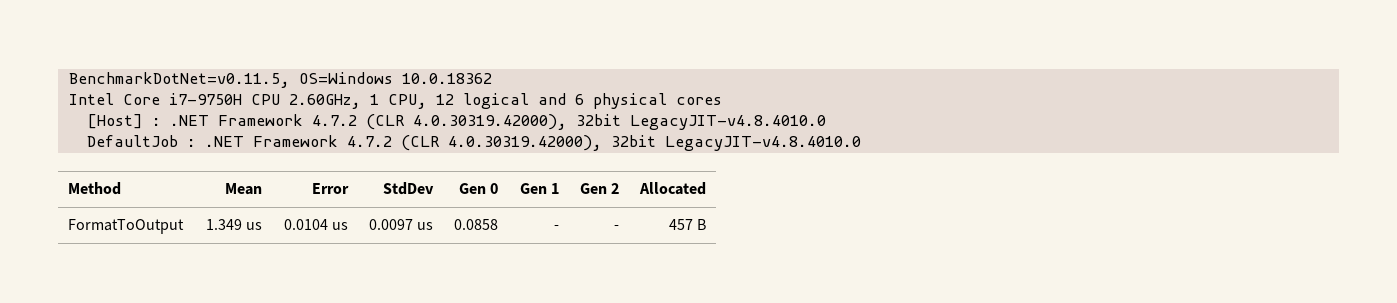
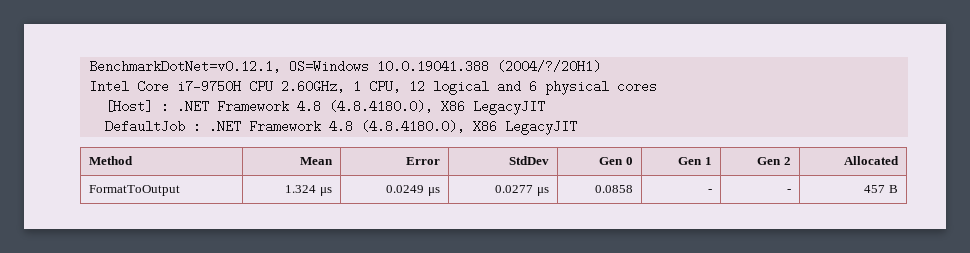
- BenchmarkDotNet=v0.11.5, OS=Windows 10.0.18362
+ BenchmarkDotNet=v0.12.1, OS=Windows 10.0.19041.388 (2004/?/20H1)
- [Host] : .NET Framework 4.7.2 (CLR 4.0.30319.42000), 32bit LegacyJIT-v4.8.4010.0
+ [Host] : .NET Framework 4.8 (4.8.4180.0), X86 LegacyJIT
- DefaultJob : .NET Framework 4.7.2 (CLR 4.0.30319.42000), 32bit LegacyJIT-v4.8.4010.0
+ DefaultJob : .NET Framework 4.8 (4.8.4180.0), X86 LegacyJIT
- FormatToOutput | 1.349 us | 0.0104 us | 0.0097 us | 0.0858 | - | - | 457 B
+ FormatToOutput | 1.324 μs | 0.0249 μs | 0.0277 μs | 0.0858 | - | - | 457 B

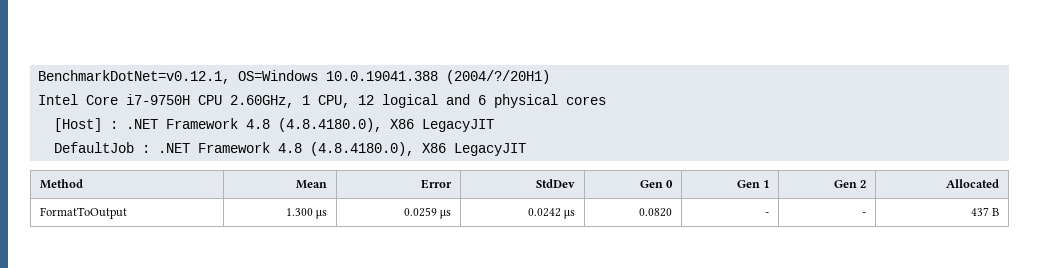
- FormatToOutput | 1.324 μs | 0.0249 μs | 0.0277 μs | 0.0858 | - | - | 457 B
+ FormatToOutput | 1.300 μs | 0.0259 μs | 0.0242 μs | 0.0820 | - | - | 437 B

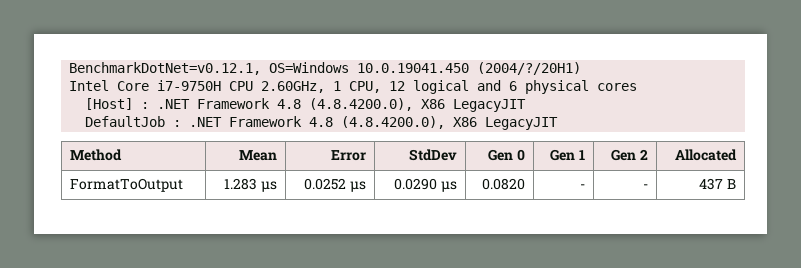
- BenchmarkDotNet=v0.12.1, OS=Windows 10.0.19041.388 (2004/?/20H1)
+ BenchmarkDotNet=v0.12.1, OS=Windows 10.0.19041.450 (2004/?/20H1)
- [Host] : .NET Framework 4.8 (4.8.4180.0), X86 LegacyJIT
+ [Host] : .NET Framework 4.8 (4.8.4200.0), X86 LegacyJIT
- DefaultJob : .NET Framework 4.8 (4.8.4180.0), X86 LegacyJIT
+ DefaultJob : .NET Framework 4.8 (4.8.4200.0), X86 LegacyJIT
- FormatToOutput | 1.300 μs | 0.0259 μs | 0.0242 μs | 0.0820 | - | - | 437 B
+ FormatToOutput | 1.283 μs | 0.0252 μs | 0.0290 μs | 0.0820 | - | - | 437 B

